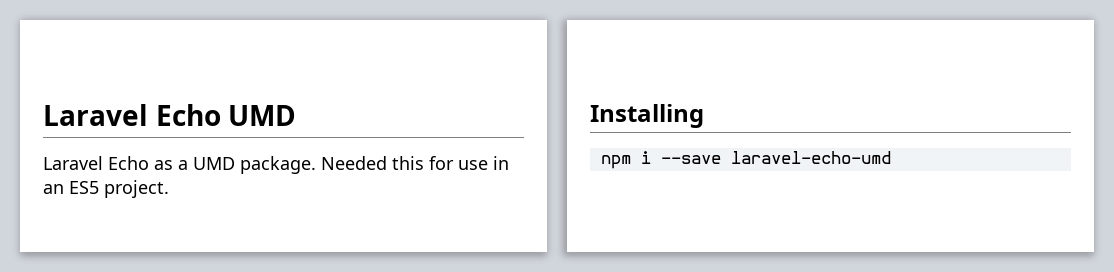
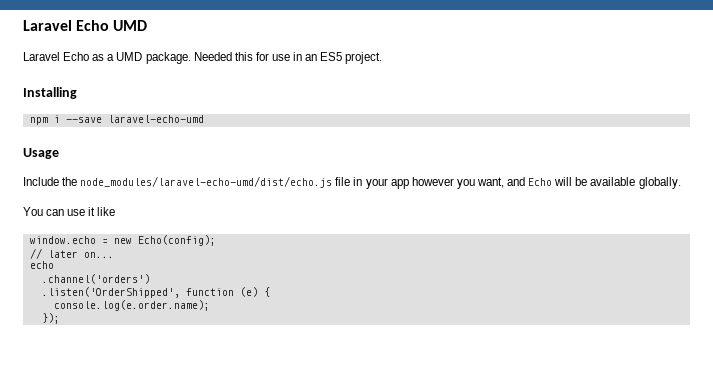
+ Usage
+ Include the node_modules/laravel-echo-umd/dist/echo.js file in your app however you want, and Echo will be available globally.
+ You can use it like
+ window.echo = new Echo(config);
+ // later on...
+ echo
+ .channel('orders')
+ .listen('OrderShipped', function (e) {
+ console.log(e.order.name);
+ });

